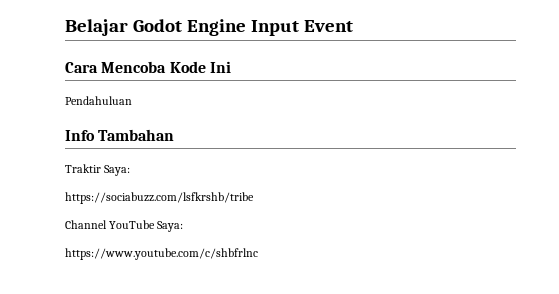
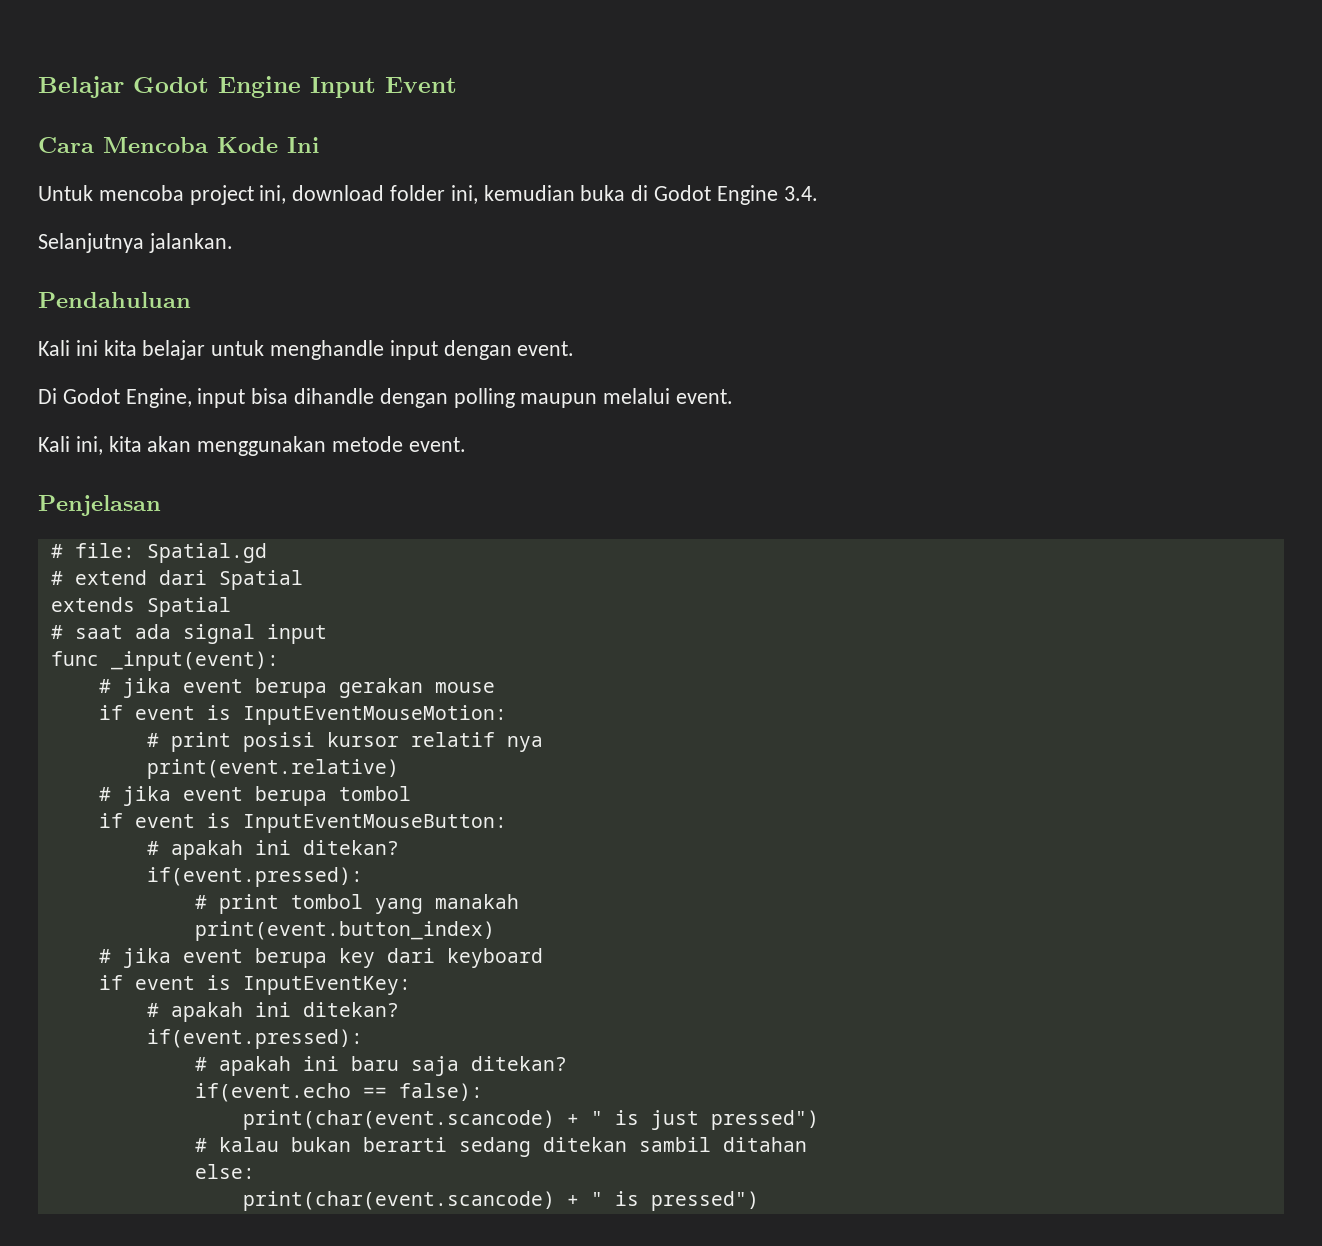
+ Untuk mencoba project ini, download folder ini, kemudian buka di Godot Engine 3.4.
+ Selanjutnya jalankan.
  Pendahuluan
- Info Tambahan
- Traktir Saya:
- https://sociabuzz.com/lsfkrshb/tribe
- Channel YouTube Saya:
- https://www.youtube.com/c/shbfrlnc
+ Kali ini kita belajar untuk menghandle input dengan event.
+ Di Godot Engine, input bisa dihandle dengan polling maupun melalui event.
+ Kali ini, kita akan menggunakan metode event.
+ Penjelasan
+ # file: Spatial.gd
+ # extend dari Spatial
+ extends Spatial
+ # saat ada signal input
+ func _input(event):
+ # jika event berupa gerakan mouse
+ if event is InputEventMouseMotion:
+ # print posisi kursor relatif nya
+ print(event.relative)
+ # jika event berupa tombol
+ if event is InputEventMouseButton:
+ # apakah ini ditekan?
+ if(event.pressed):
+ # print tombol yang manakah
+ print(event.button_index)
+ # jika event berupa key dari keyboard
+ if event is InputEventKey:
+ # apakah ini ditekan?
+ if(event.pressed):
+ # apakah ini baru saja ditekan?
+ if(event.echo == false):
+ print(char(event.scancode) + " is just pressed")
+ # kalau bukan berarti sedang ditekan sambil ditahan
+ else:
+ print(char(event.scancode) + " is pressed")

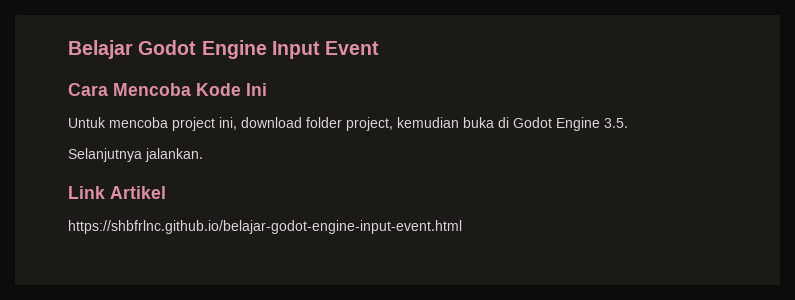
- Untuk mencoba project ini, download folder ini, kemudian buka di Godot Engine 3.4.
+ Untuk mencoba project ini, download folder project, kemudian buka di Godot Engine 3.5.
- Pendahuluan
- Kali ini kita belajar untuk menghandle input dengan event.
- Di Godot Engine, input bisa dihandle dengan polling maupun melalui event.
- Kali ini, kita akan menggunakan metode event.
- Penjelasan
- # file: Spatial.gd
- # extend dari Spatial
- extends Spatial
- # saat ada signal input
- func _input(event):
- # jika event berupa gerakan mouse
- if event is InputEventMouseMotion:
- # print posisi kursor relatif nya
- print(event.relative)
- # jika event berupa tombol
- if event is InputEventMouseButton:
- # apakah ini ditekan?
- if(event.pressed):
- # print tombol yang manakah
- print(event.button_index)
- # jika event berupa key dari keyboard
- if event is InputEventKey:
- # apakah ini ditekan?
- if(event.pressed):
- # apakah ini baru saja ditekan?
- if(event.echo == false):
- print(char(event.scancode) + " is just pressed")
- # kalau bukan berarti sedang ditekan sambil ditahan
- else:
- print(char(event.scancode) + " is pressed")
+ Link Artikel
+ https://shbfrlnc.github.io/belajar-godot-engine-input-event.html

